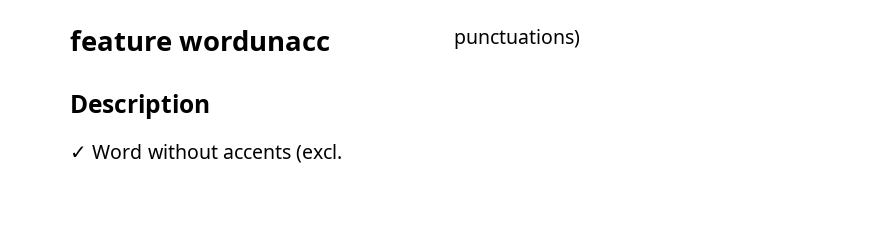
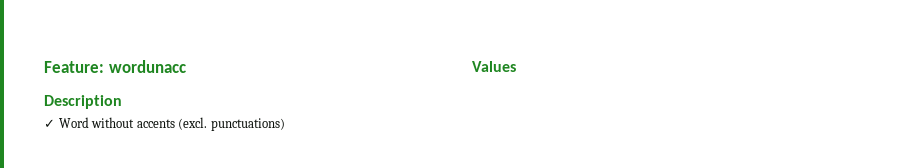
- feature wordunacc
+ Feature: wordunacc
+ Values

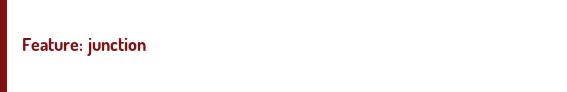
- Feature: wordunacc
- Description
- ✓ Word without accents (excl. punctuations)
- Values
+ Feature: junction

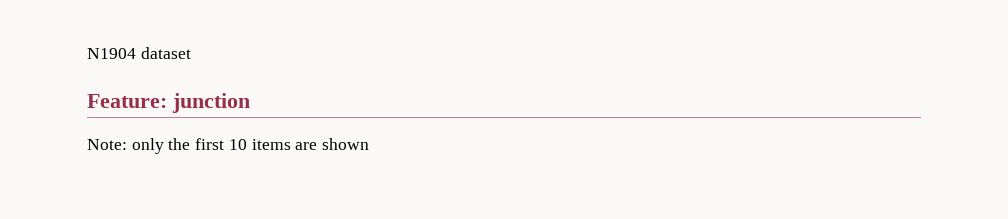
+ N1904 dataset
+ Note: only the first 10 items are shown

